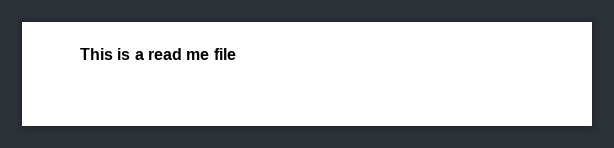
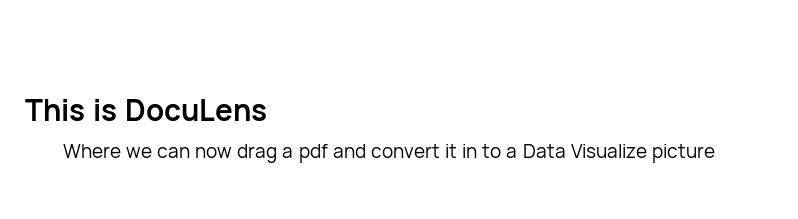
- This is a read me file
+ This is DocuLens
+ Where we can now drag a pdf and convert it in to a Data Visualize picture

